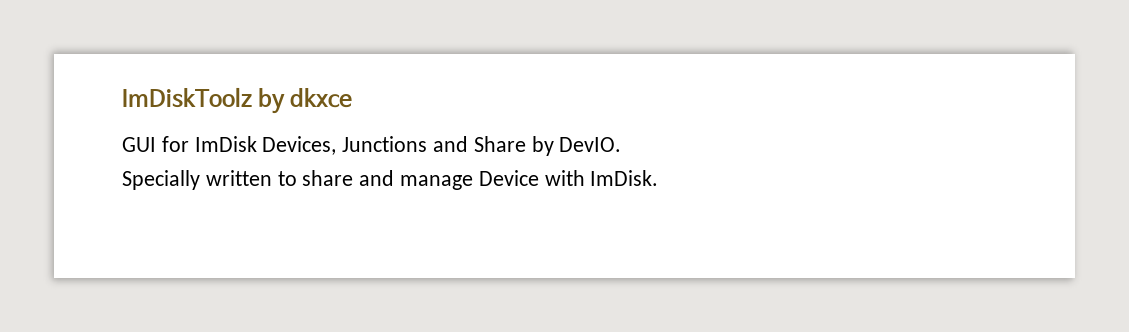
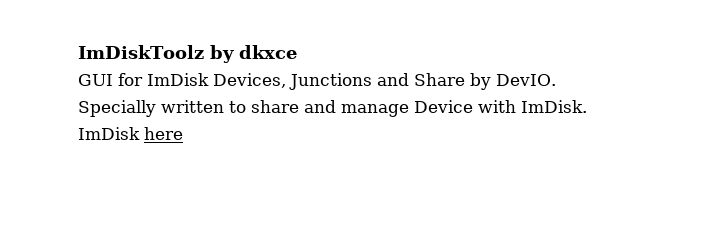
+ ImDisk here

